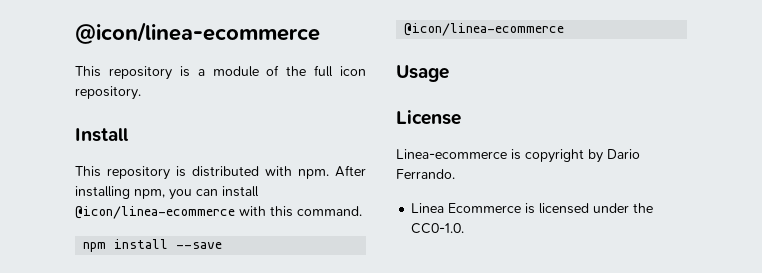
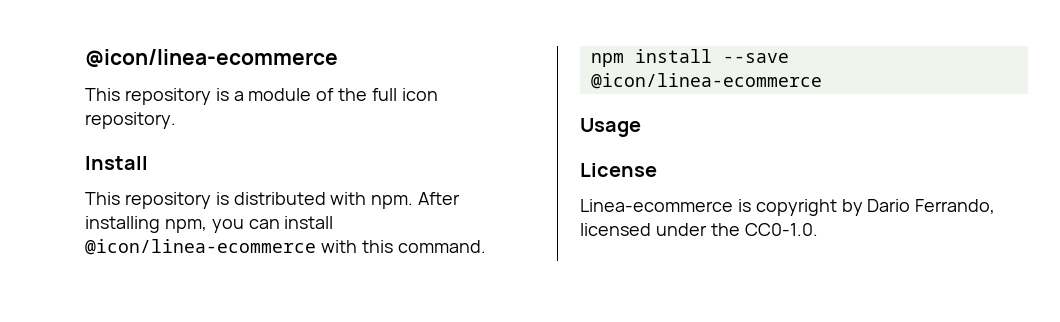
- Linea-ecommerce is copyright by Dario Ferrando.
- Linea Ecommerce is licensed under the CC0-1.0.
+ Linea-ecommerce is copyright by Dario Ferrando, licensed under the CC0-1.0.

